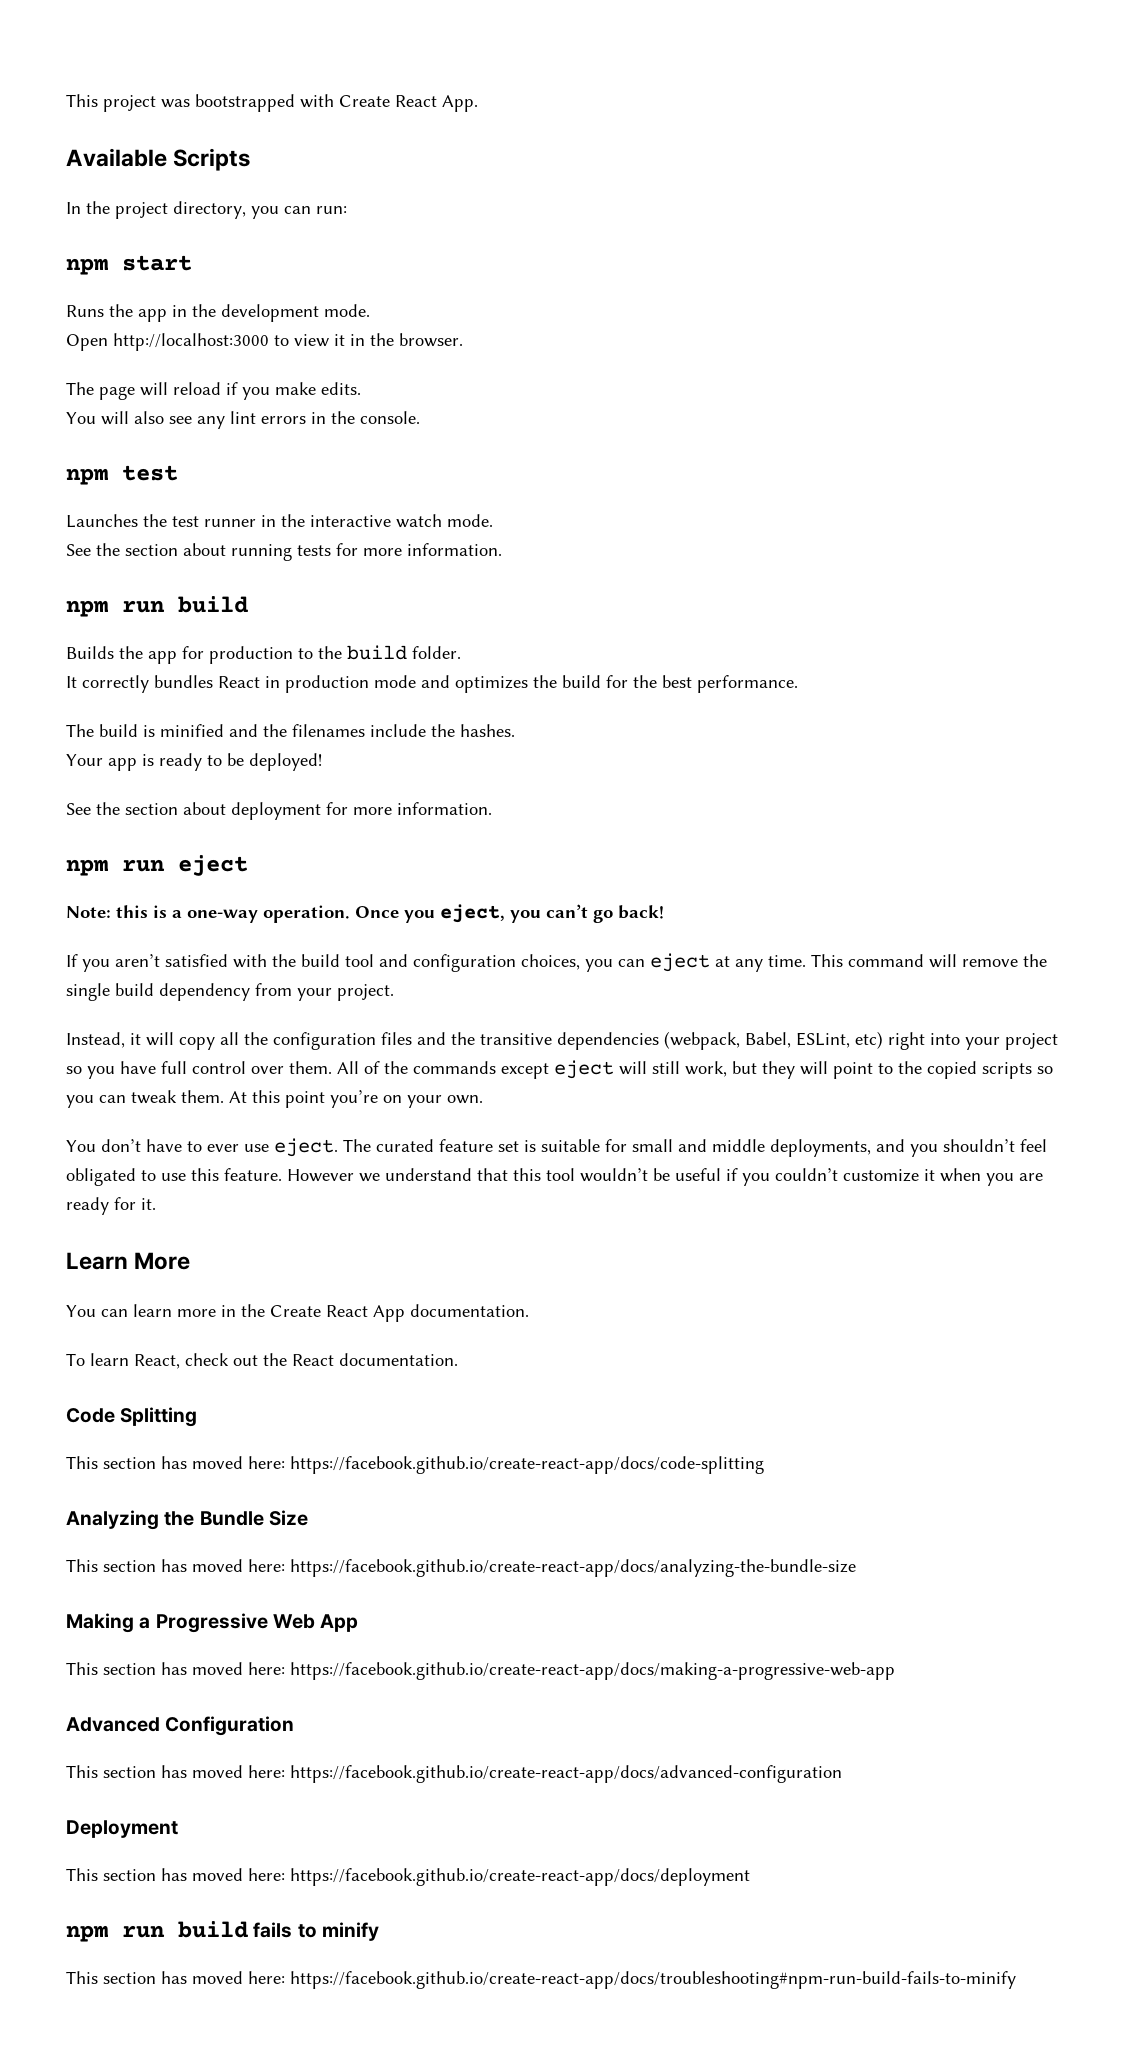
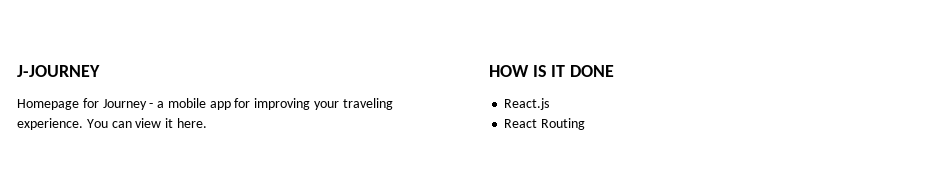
- This project was bootstrapped with Create React App.
- Available Scripts
- In the project directory, you can run:
- npm start
- Runs the app in the development mode.
- Open http://localhost:3000 to view it in the browser.
- The page will reload if you make edits.
- You will also see any lint errors in the console.
- npm test
- Launches the test runner in the interactive watch mode.
- See the section about running tests for more information.
- npm run build
- Builds the app for production to the build folder.
- It correctly bundles React in production mode and optimizes the build for the best performance.
- The build is minified and the filenames include the hashes.
- Your app is ready to be deployed!
- See the section about deployment for more information.
- npm run eject
- Note: this is a one-way operation. Once you eject, you can’t go back!
- If you aren’t satisfied with the build tool and configuration choices, you can eject at any time. This command will remove the single build dependency from your project.
- Instead, it will copy all the configuration files and the transitive dependencies (webpack, Babel, ESLint, etc) right into your project so you have full control over them. All of the commands except eject will still work, but they will point to the copied scripts so you can tweak them. At this point you’re on your own.
- You don’t have to ever use eject. The curated feature set is suitable for small and middle deployments, and you shouldn’t feel obligated to use this feature. However we understand that this tool wouldn’t be useful if you couldn’t customize it when you are ready for it.
- Learn More
- You can learn more in the Create React App documentation.
- To learn React, check out the React documentation.
- Code Splitting
- This section has moved here: https://facebook.github.io/create-react-app/docs/code-splitting
- Analyzing the Bundle Size
- This section has moved here: https://facebook.github.io/create-react-app/docs/analyzing-the-bundle-size
- Making a Progressive Web App
- This section has moved here: https://facebook.github.io/create-react-app/docs/making-a-progressive-web-app
- Advanced Configuration
- This section has moved here: https://facebook.github.io/create-react-app/docs/advanced-configuration
- Deployment
- This section has moved here: https://facebook.github.io/create-react-app/docs/deployment
- npm run build fails to minify
- This section has moved here: https://facebook.github.io/create-react-app/docs/troubleshooting#npm-run-build-fails-to-minify
+ J-JOURNEY
+ Homepage for Journey - a mobile app for improving your traveling experience. You can view it here.
+ HOW IS IT DONE
+ React.js
+ React Routing

